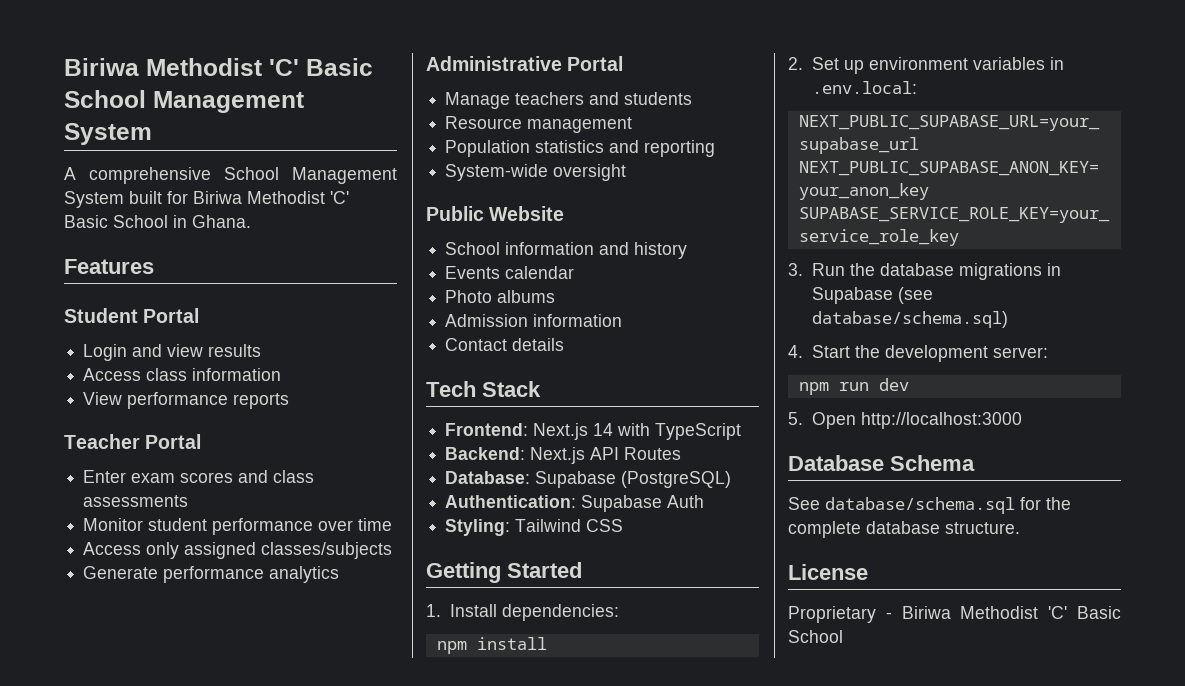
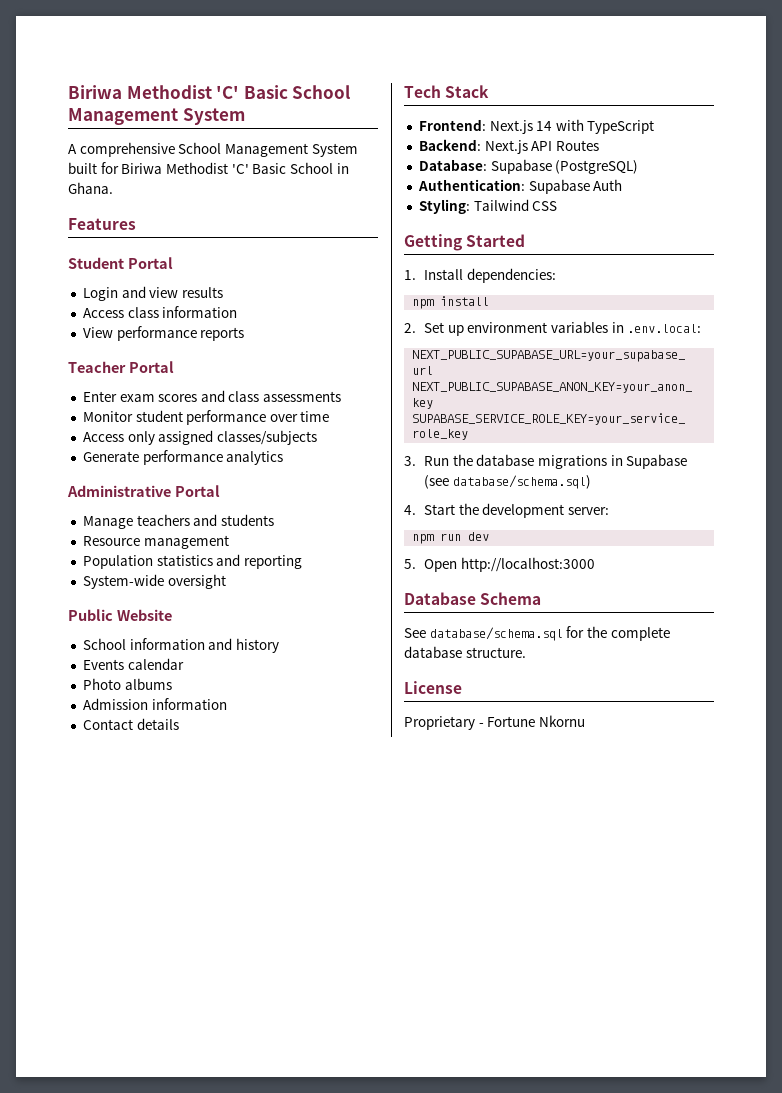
- Proprietary - Biriwa Methodist 'C' Basic School
+ Proprietary - Fortune Nkornu

